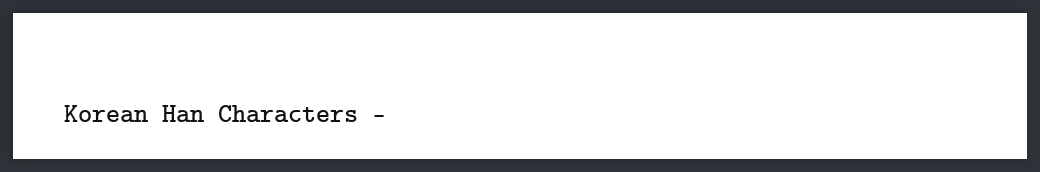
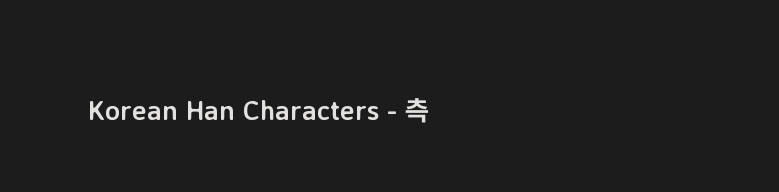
- Korean Han Characters -
+ Korean Han Characters - 측

